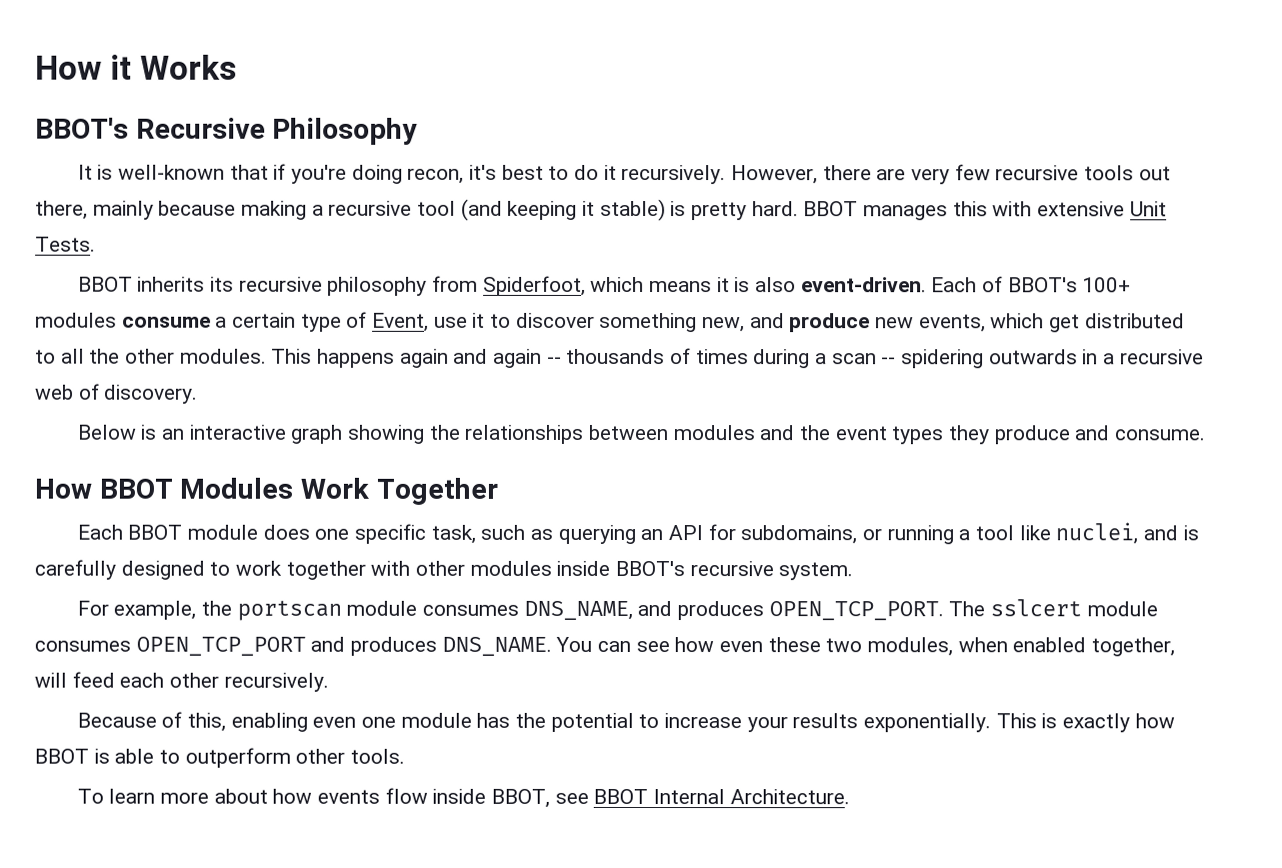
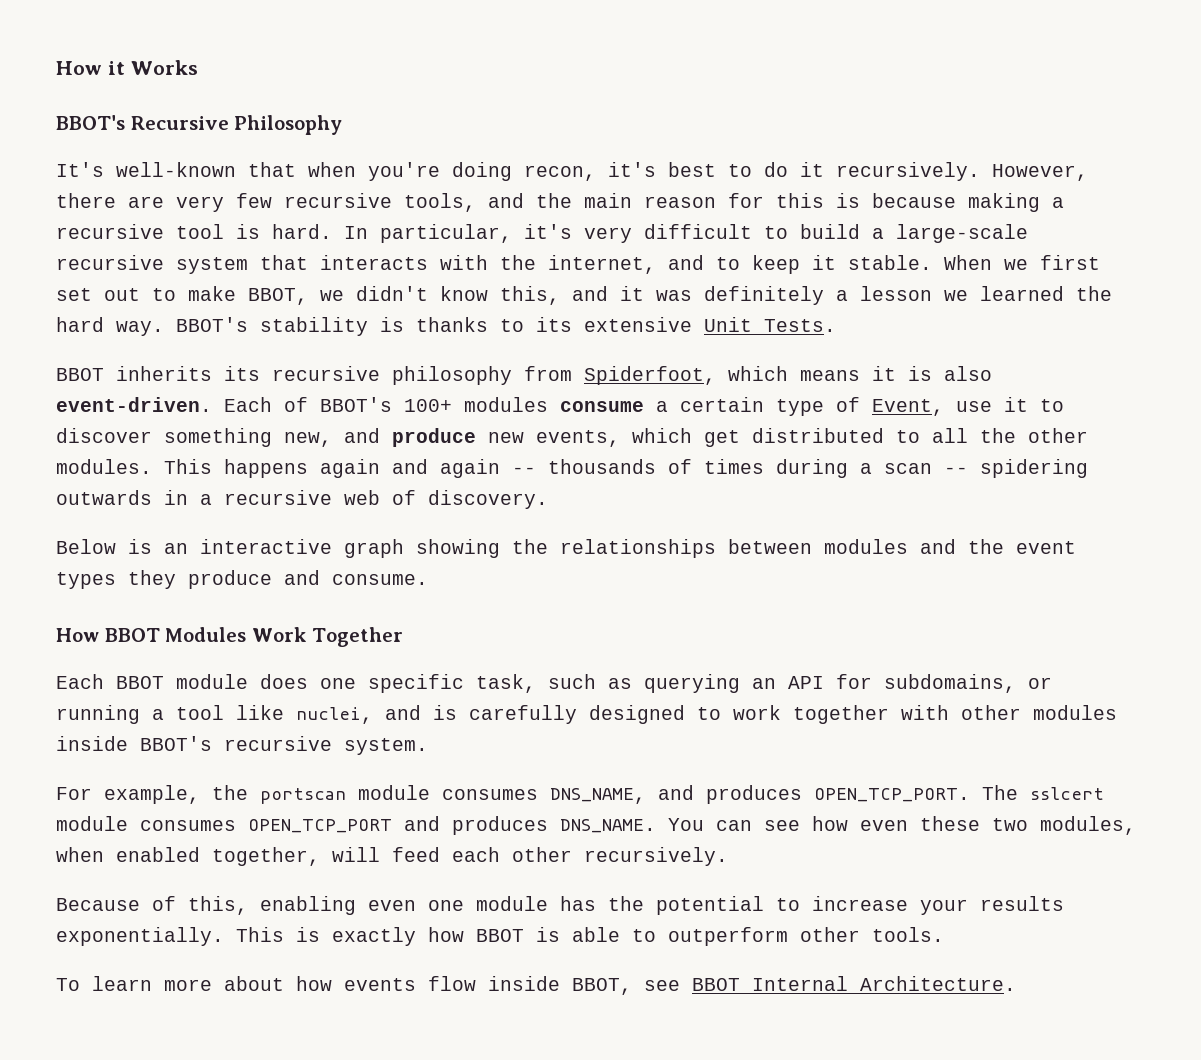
- It is well-known that if you're doing recon, it's best to do it recursively.
+ It's well-known that when you're doing recon, it's best to do it recursively.
- However, there are very few recursive tools out there, mainly because making a recursive tool (and keeping it stable) is pretty hard. BBOT manages this with extensive Unit Tests.
+ However, there are very few recursive tools, and the main reason for this is because making a recursive tool is hard. In particular, it's very difficult to build a large-scale recursive system that interacts with the internet, and to keep it stable. When we first set out to make BBOT, we didn't know this, and it was definitely a lesson we learned the hard way. BBOT's stability is thanks to its extensive Unit Tests.

